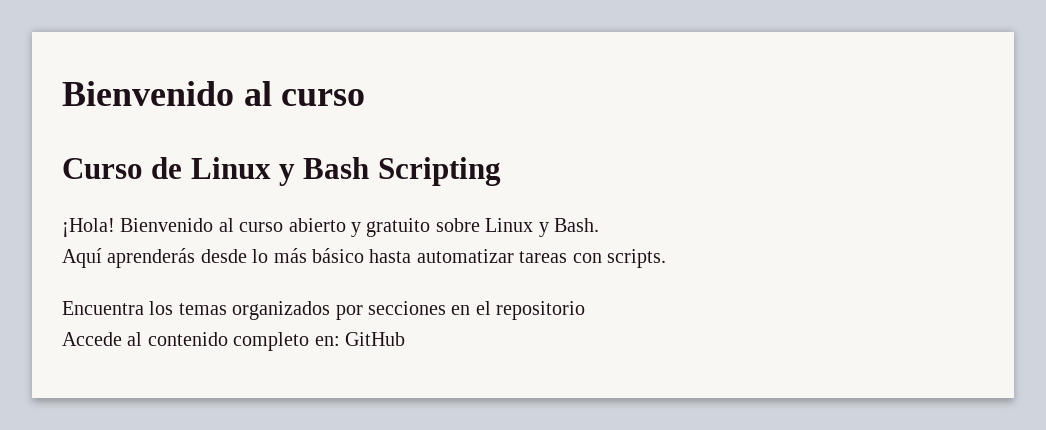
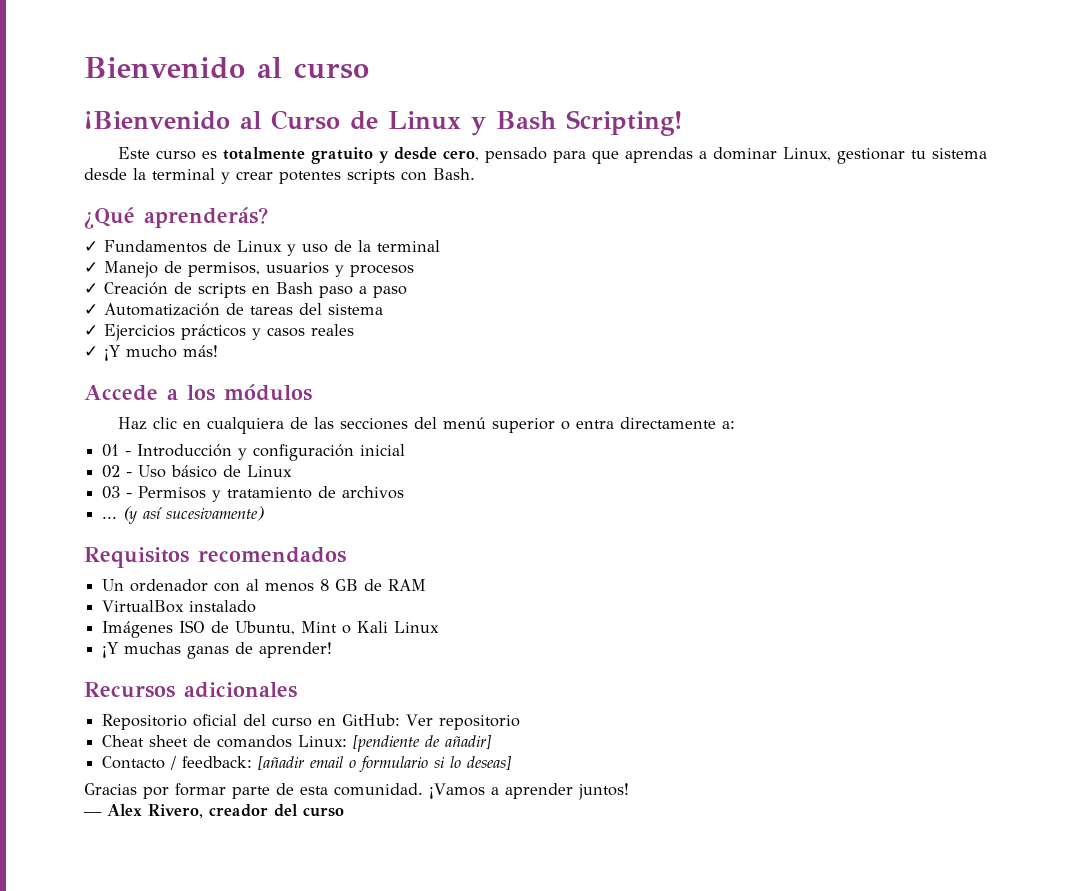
- Curso de Linux y Bash Scripting
- ¡Hola! Bienvenido al curso abierto y gratuito sobre Linux y Bash.
- Aquí aprenderás desde lo más básico hasta automatizar tareas con scripts.
- Encuentra los temas organizados por secciones en el repositorio
- Accede al contenido completo en: GitHub
+ ¡Bienvenido al Curso de Linux y Bash Scripting!
+ Este curso es totalmente gratuito y desde cero, pensado para que aprendas a dominar Linux, gestionar tu sistema desde la terminal y crear potentes scripts con Bash.
+ ¿Qué aprenderás?
+ ✓ Fundamentos de Linux y uso de la terminal
+ ✓ Manejo de permisos, usuarios y procesos
+ ✓ Creación de scripts en Bash paso a paso
+ ✓ Automatización de tareas del sistema
+ ✓ Ejercicios prácticos y casos reales
+ ✓ ¡Y mucho más!
+ Accede a los módulos
+ Haz clic en cualquiera de las secciones del menú superior o entra directamente a:
+ 01 - Introducción y configuración inicial
+ 02 - Uso básico de Linux
+ 03 - Permisos y tratamiento de archivos
+ ... (y así sucesivamente)
+ Requisitos recomendados
+ Un ordenador con al menos 8 GB de RAM
+ VirtualBox instalado
+ Imágenes ISO de Ubuntu, Mint o Kali Linux
+ ¡Y muchas ganas de aprender!
+ Recursos adicionales
+ Repositorio oficial del curso en GitHub: Ver repositorio
+ Cheat sheet de comandos Linux: [pendiente de añadir]
+ Contacto / feedback: [añadir email o formulario si lo deseas]
+ Gracias por formar parte de esta comunidad. ¡Vamos a aprender juntos!
+ — Alex Rivero, creador del curso

